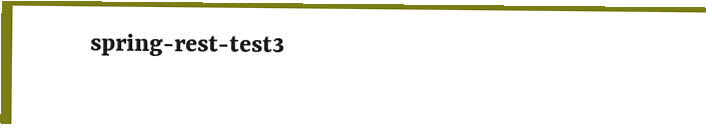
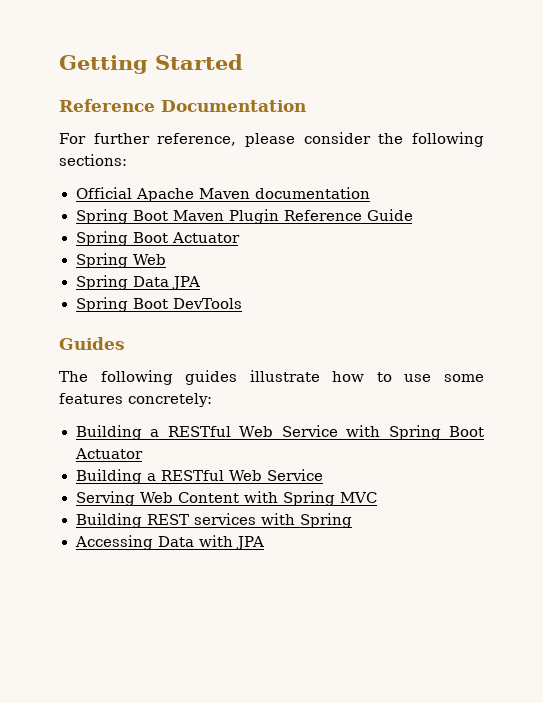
- spring-rest-test3
+ Getting Started
+ Reference Documentation
+ For further reference, please consider the following sections:
+ Official Apache Maven documentation
+ Spring Boot Maven Plugin Reference Guide
+ Spring Boot Actuator
+ Spring Web
+ Spring Data JPA
+ Spring Boot DevTools
+ Guides
+ The following guides illustrate how to use some features concretely:
+ Building a RESTful Web Service with Spring Boot Actuator
+ Building a RESTful Web Service
+ Serving Web Content with Spring MVC
+ Building REST services with Spring
+ Accessing Data with JPA

